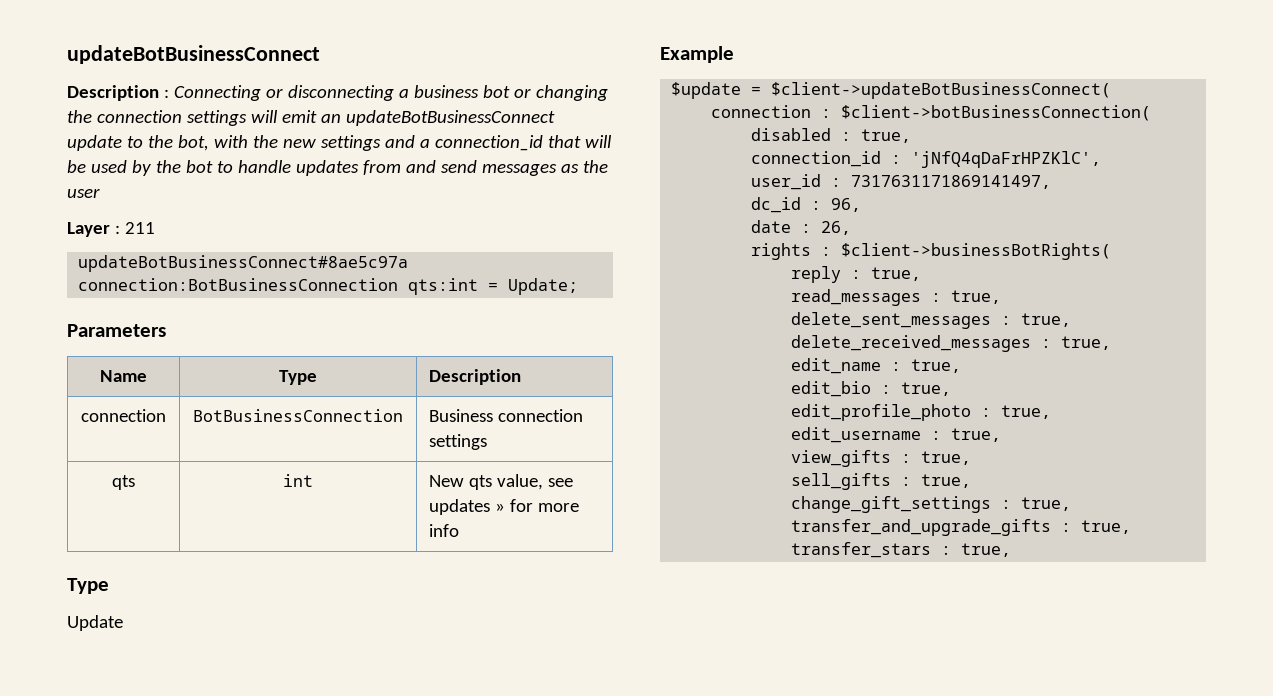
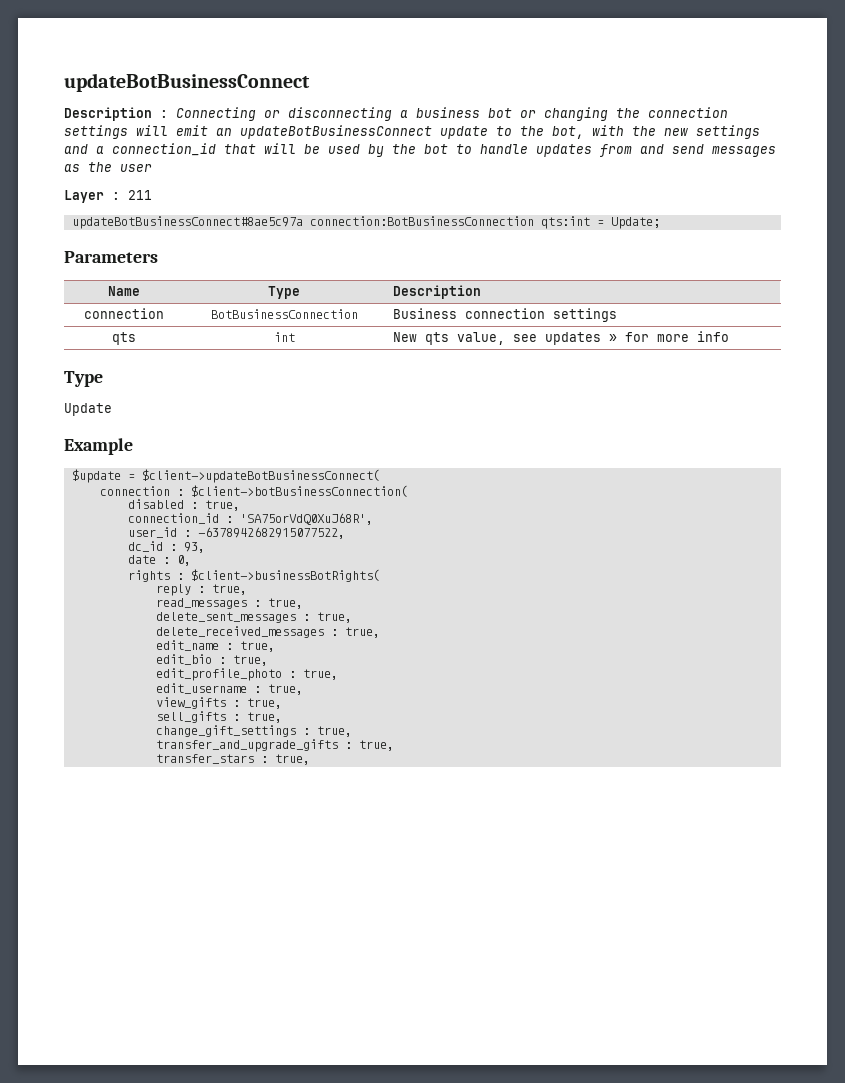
- connection_id : 'jNfQ4qDaFrHPZKlC',
+ connection_id : 'SA75orVdQ0XuJ68R',
- user_id : 7317631171869141497,
+ user_id : -6378942682915077522,
- dc_id : 96,
+ dc_id : 93,
- date : 26,
+ date : 0,

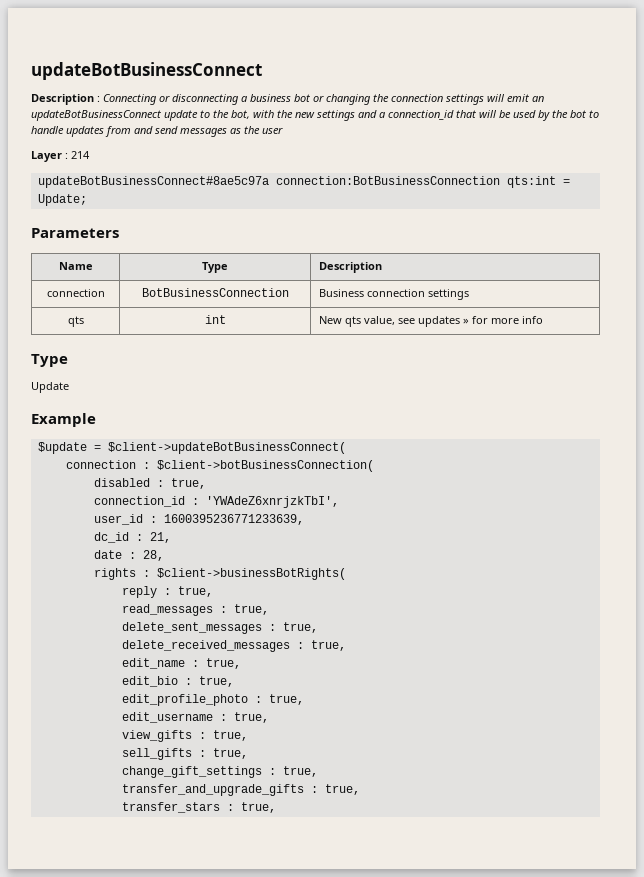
- Layer : 211
+ Layer : 214
- connection_id : 'SA75orVdQ0XuJ68R',
+ connection_id : 'YWAdeZ6xnrjzkTbI',
- user_id : -6378942682915077522,
+ user_id : 1600395236771233639,
- dc_id : 93,
+ dc_id : 21,
- date : 0,
+ date : 28,

